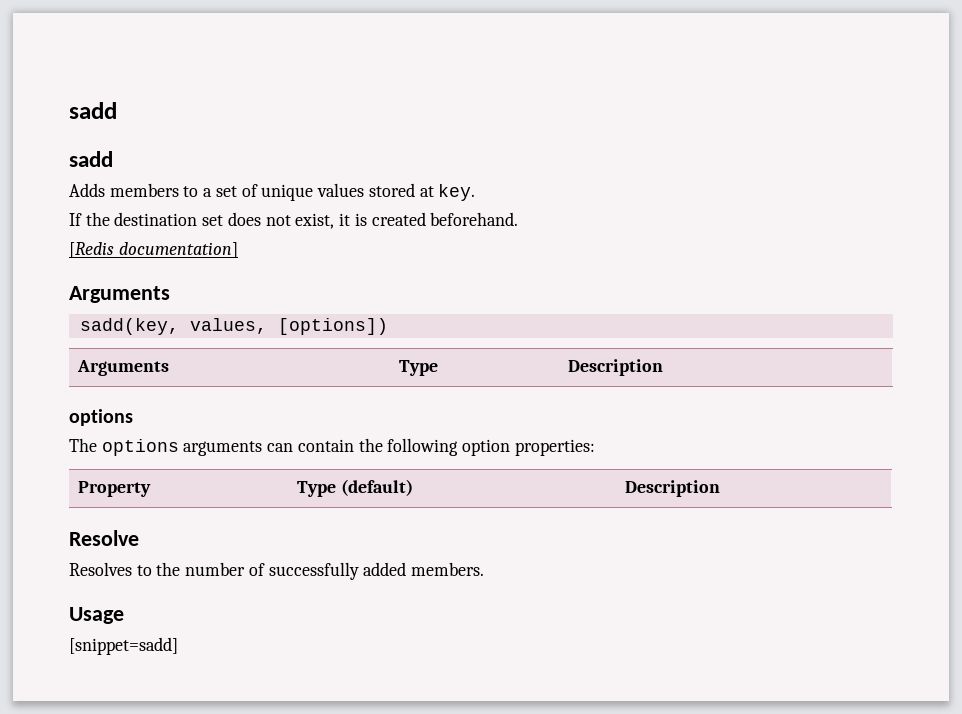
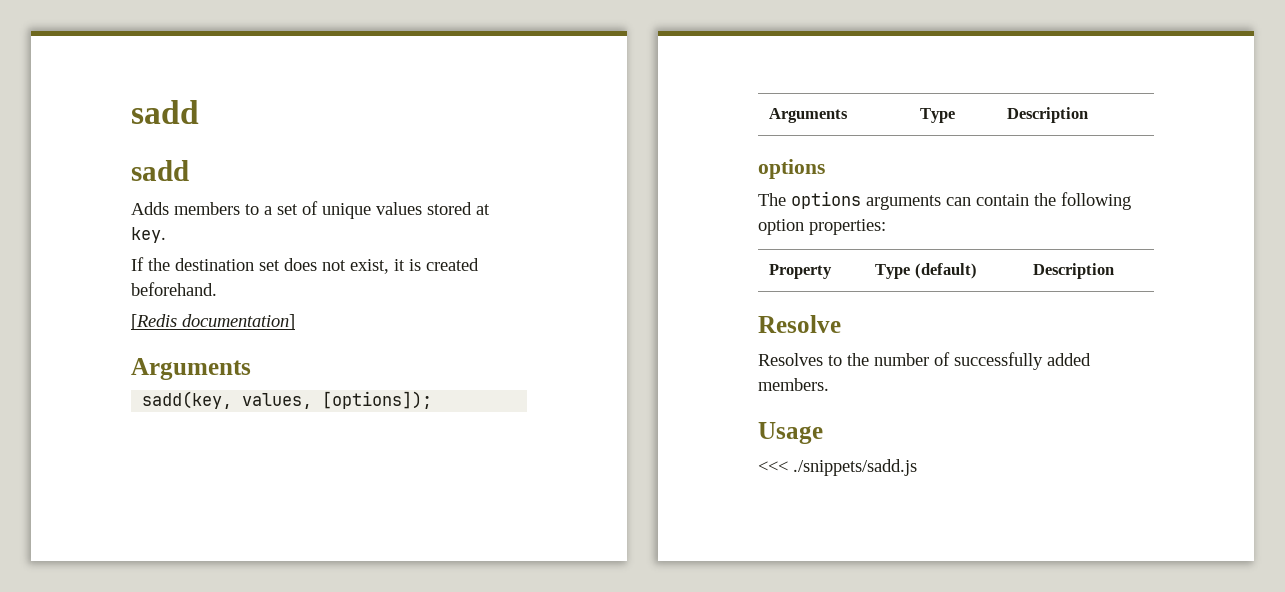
- sadd(key, values, [options])
+ sadd(key, values, [options]);
- [snippet=sadd]
+ <<< ./snippets/sadd.js

